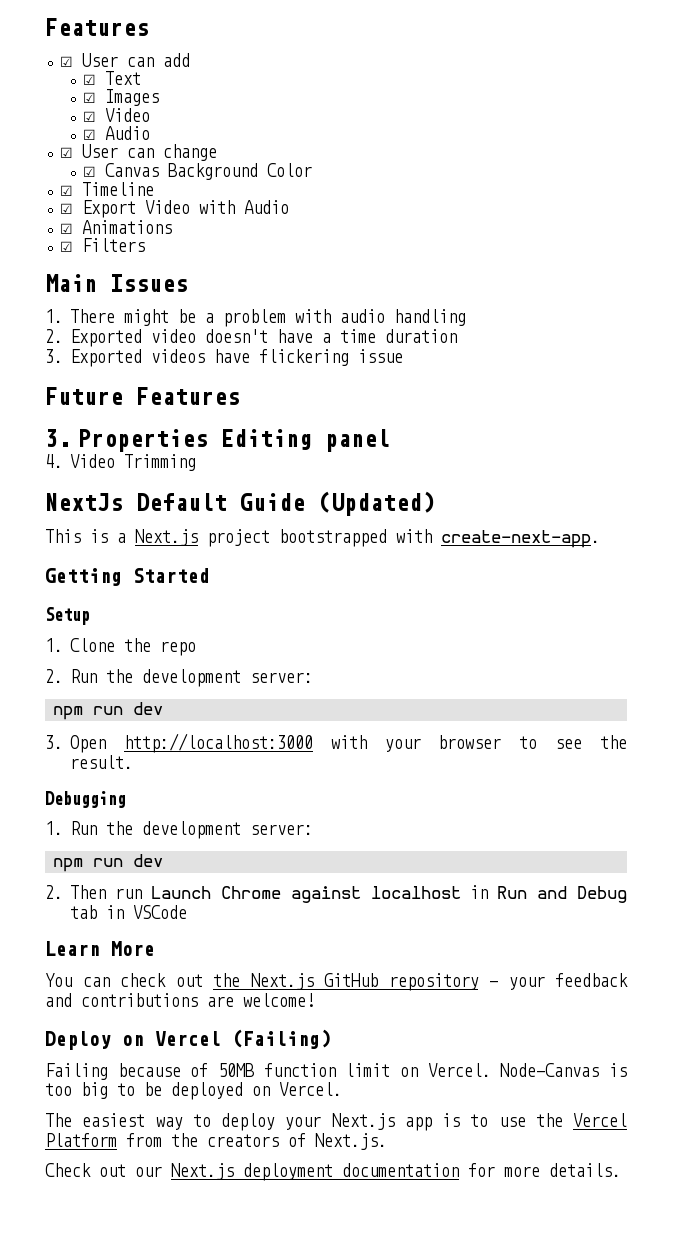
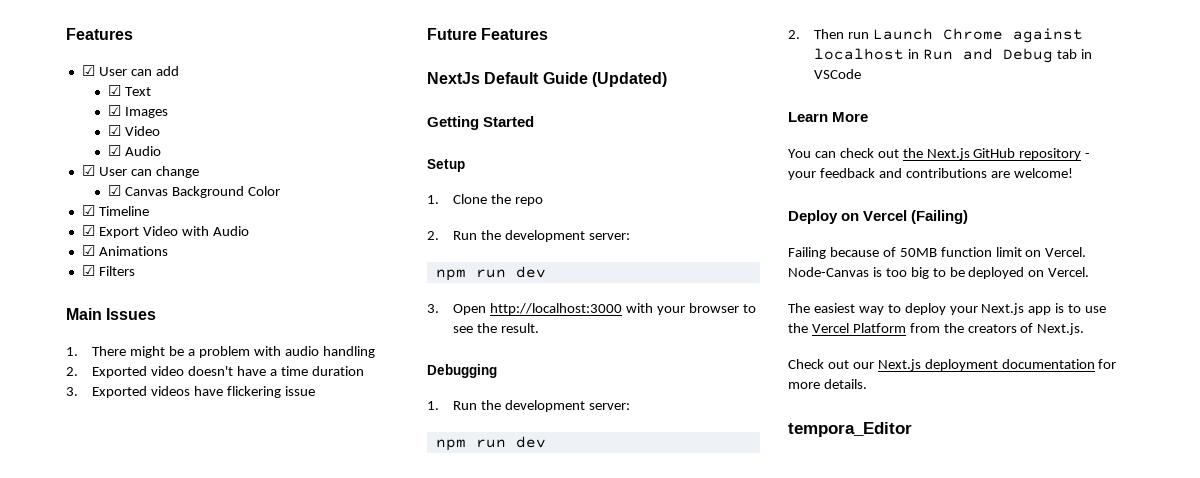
- 3. Properties Editing panel
- 4. Video Trimming
  NextJs Default Guide (Updated)
- This is a Next.js project bootstrapped with create-next-app.
+ tempora_Editor

